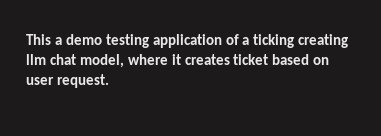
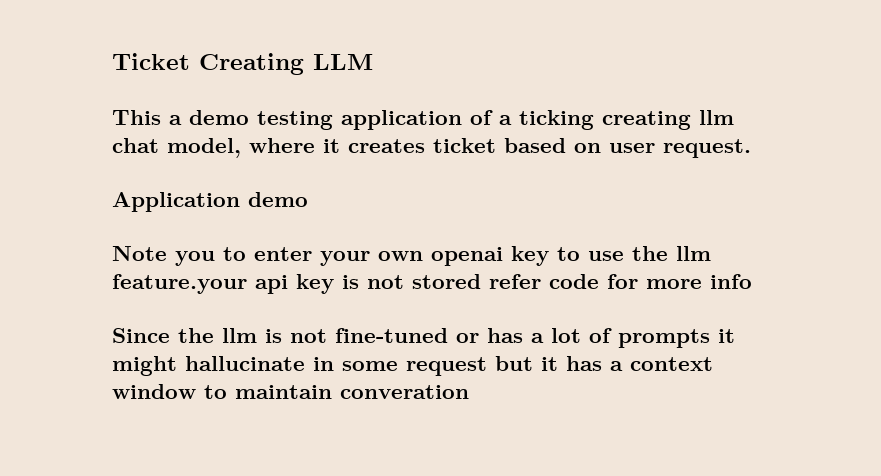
+ Ticket Creating LLM
+ Application demo
+ Note you to enter your own openai key to use the llm feature.your api key is not stored refer code for more info
+ Since the llm is not fine-tuned or has a lot of prompts it might hallucinate in some request but it has a context window to maintain converation

